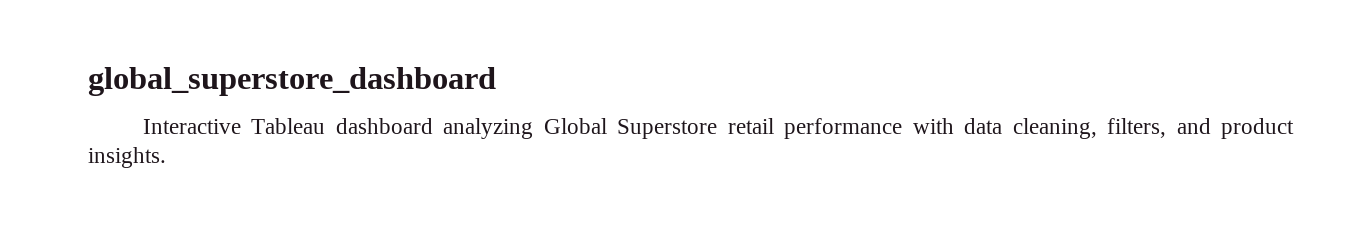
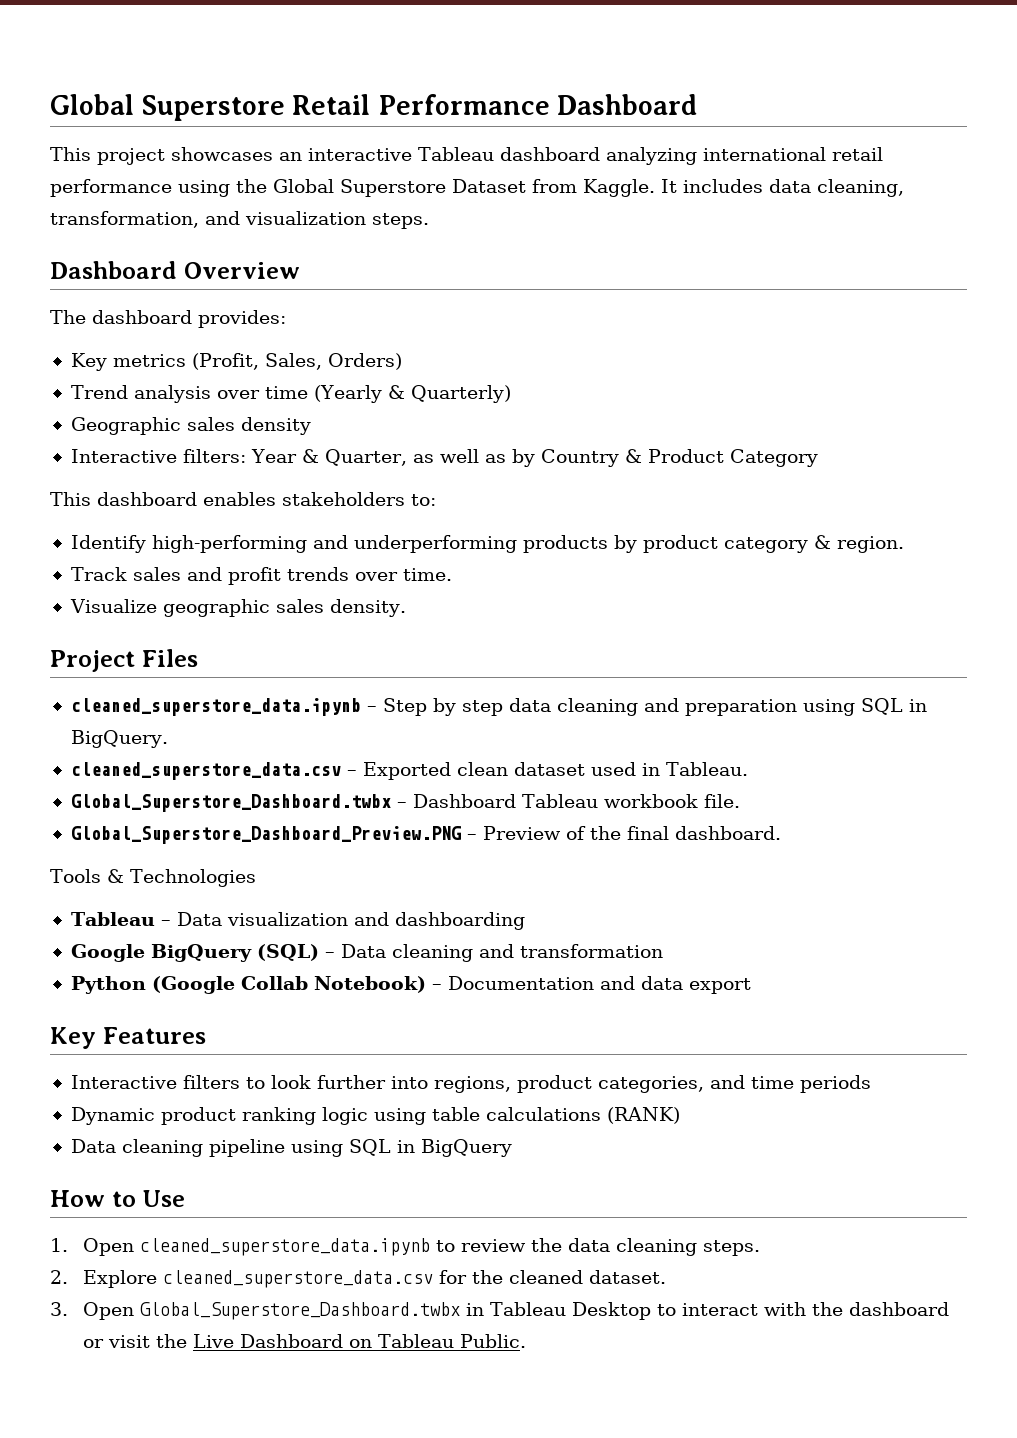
- global_superstore_dashboard
- Interactive Tableau dashboard analyzing Global Superstore retail performance with data cleaning, filters, and product insights.
+ Global Superstore Retail Performance Dashboard
+ This project showcases an interactive Tableau dashboard analyzing international retail performance using the Global Superstore Dataset from Kaggle. It includes data cleaning, transformation, and visualization steps.
+ Dashboard Overview
+ The dashboard provides:
+ Key metrics (Profit, Sales, Orders)
+ Trend analysis over time (Yearly & Quarterly)
+ Geographic sales density
+ Interactive filters: Year & Quarter, as well as by Country & Product Category
+ This dashboard enables stakeholders to:
+ Identify high-performing and underperforming products by product category & region.
+ Track sales and profit trends over time.
+ Visualize geographic sales density.
+ Project Files
+ cleaned_superstore_data.ipynb – Step by step data cleaning and preparation using SQL in BigQuery.
+ cleaned_superstore_data.csv – Exported clean dataset used in Tableau.
+ Global_Superstore_Dashboard.twbx – Dashboard Tableau workbook file.
+ Global_Superstore_Dashboard_Preview.PNG – Preview of the final dashboard.
+ Tools & Technologies
+ Tableau – Data visualization and dashboarding
+ Google BigQuery (SQL) – Data cleaning and transformation
+ Python (Google Collab Notebook) – Documentation and data export
+ Key Features
+ Interactive filters to look further into regions, product categories, and time periods
+ Dynamic product ranking logic using table calculations (RANK)
+ Data cleaning pipeline using SQL in BigQuery
+ How to Use
+ 1. Open cleaned_superstore_data.ipynb to review the data cleaning steps.
+ 2. Explore cleaned_superstore_data.csv for the cleaned dataset.
+ 3. Open Global_Superstore_Dashboard.twbx in Tableau Desktop to interact with the dashboard or visit the Live Dashboard on Tableau Public.

